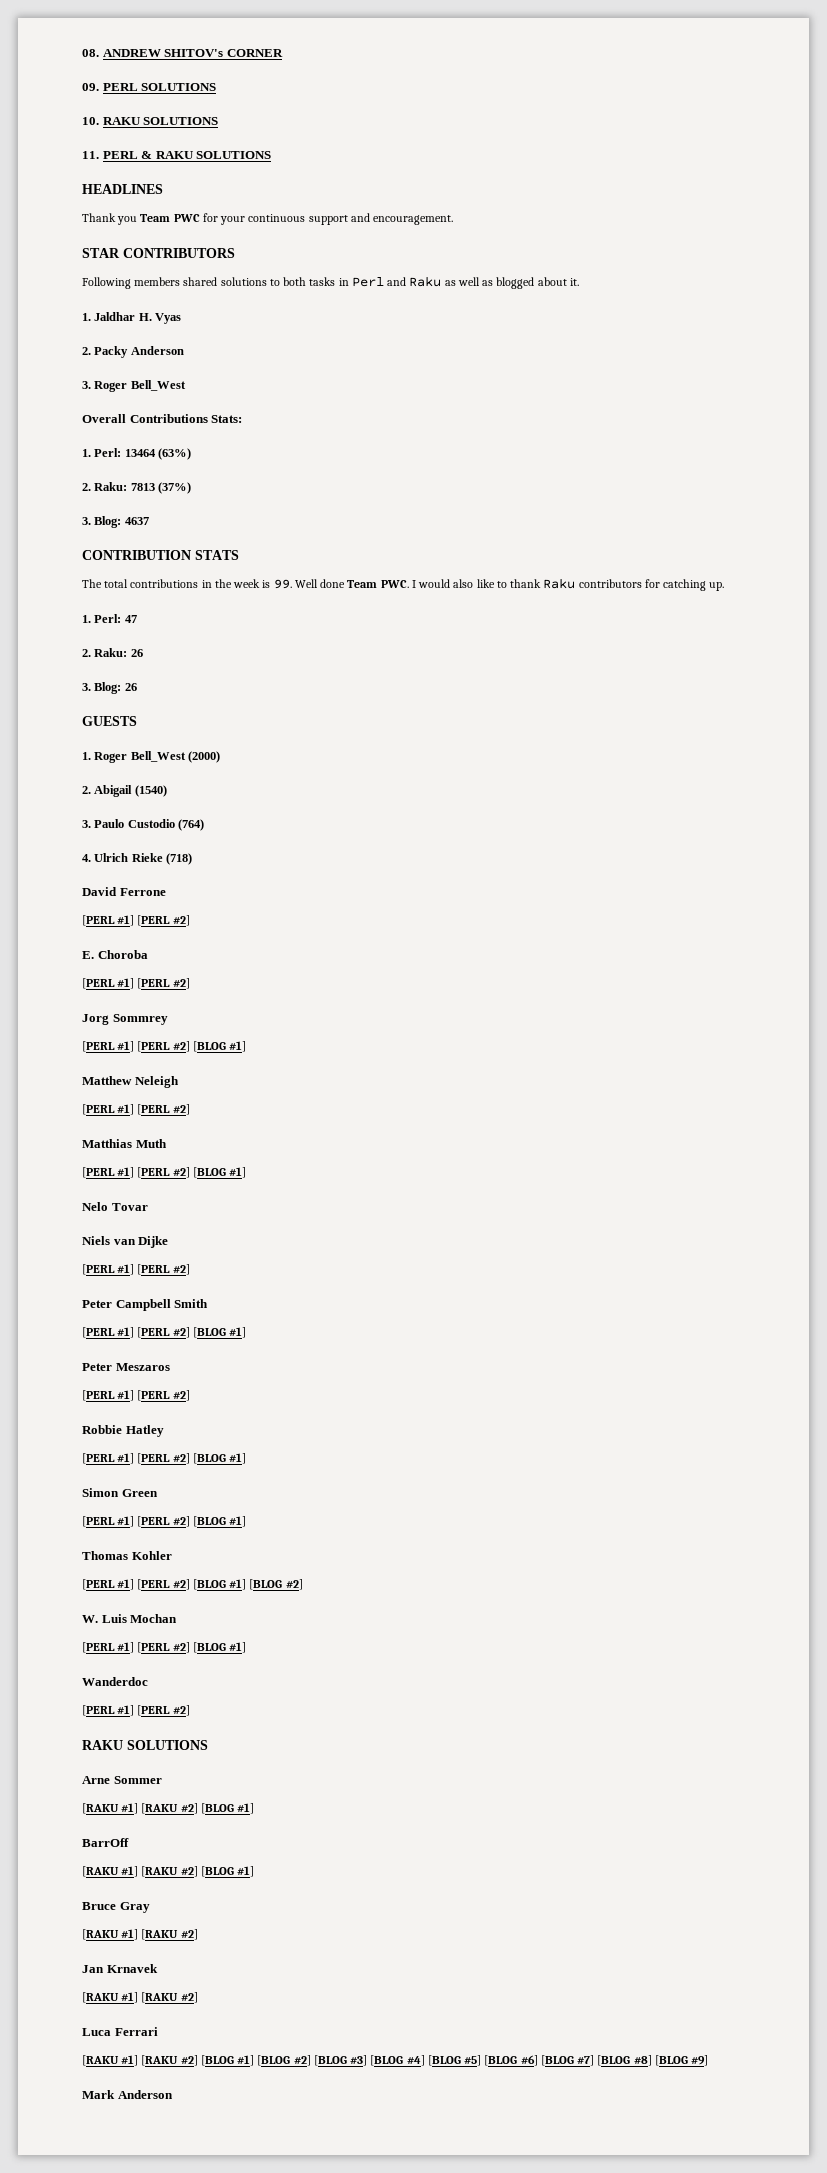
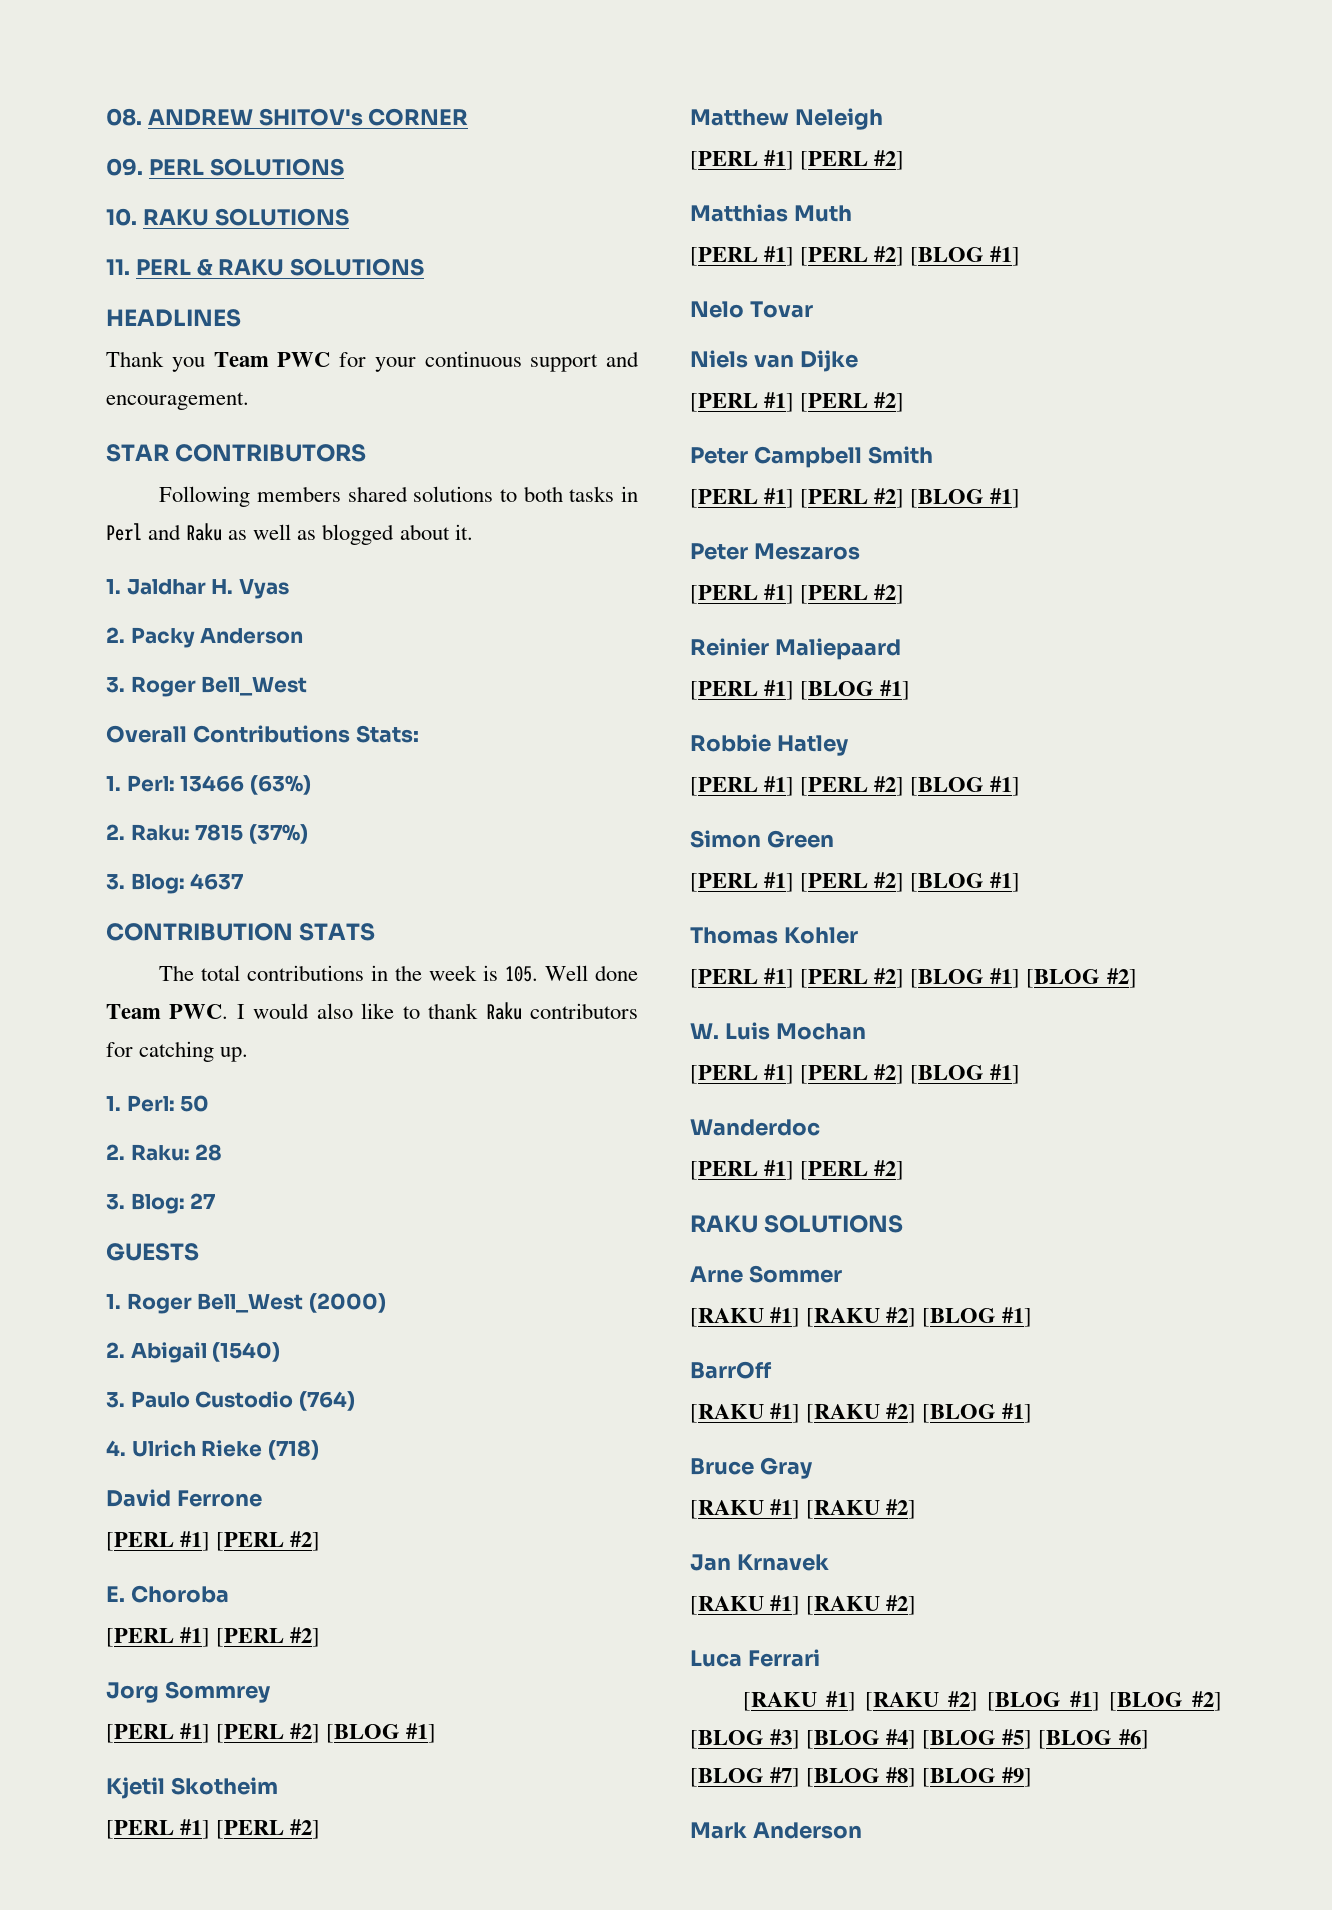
- 1. Perl: 13464 (63%)
+ 1. Perl: 13466 (63%)
- 2. Raku: 7813 (37%)
+ 2. Raku: 7815 (37%)
- The total contributions in the week is 99. Well done Team PWC. I would also like to thank Raku contributors for catching up.
+ The total contributions in the week is 105. Well done Team PWC. I would also like to thank Raku contributors for catching up.
- 1. Perl: 47
- 2. Raku: 26
- 3. Blog: 26
+ 1. Perl: 50
+ 2. Raku: 28
+ 3. Blog: 27
+ Kjetil Skotheim
+ [PERL #1] [PERL #2]
+ Reinier Maliepaard
+ [PERL #1] [BLOG #1]

